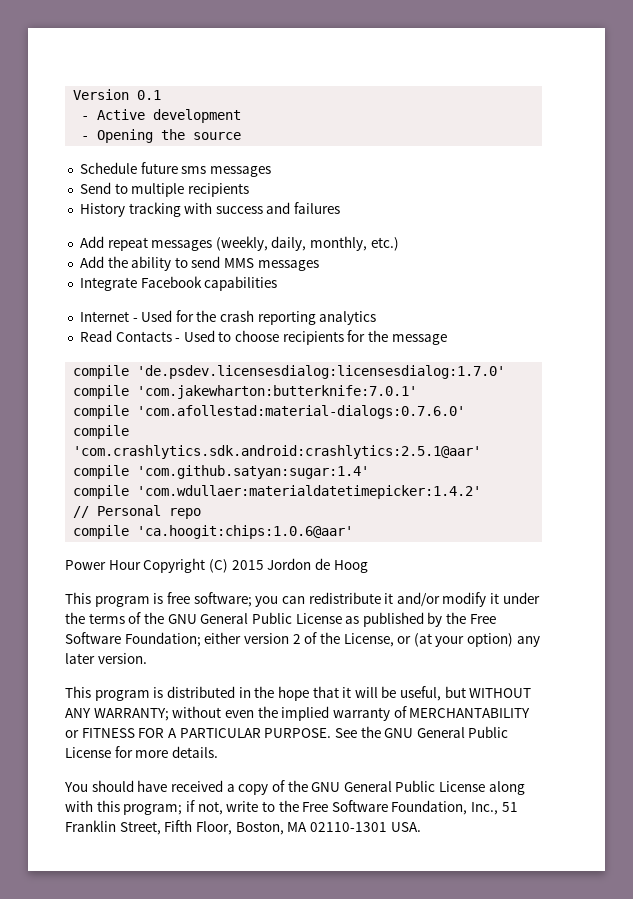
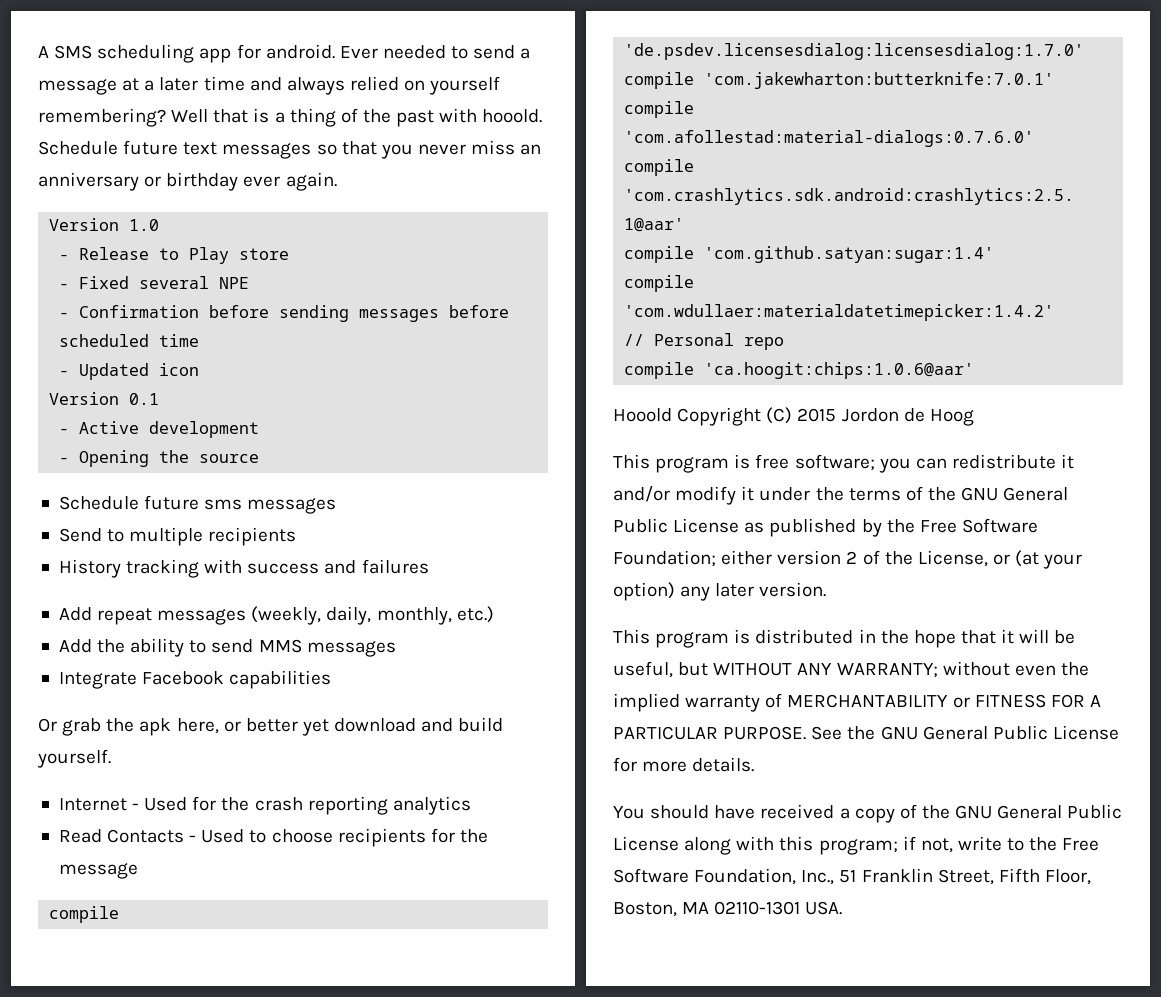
+ A SMS scheduling app for android. Ever needed to send a message at a later time and always relied on yourself remembering? Well that is a thing of the past with hooold. Schedule future text messages so that you never miss an anniversary or birthday ever again.
+ Version 1.0
+ - Release to Play store
+ - Fixed several NPE
+ - Confirmation before sending messages before scheduled time
+ - Updated icon
+ Or grab the apk here, or better yet download and build yourself.
- Power Hour Copyright (C) 2015 Jordon de Hoog
+ Hooold Copyright (C) 2015 Jordon de Hoog

